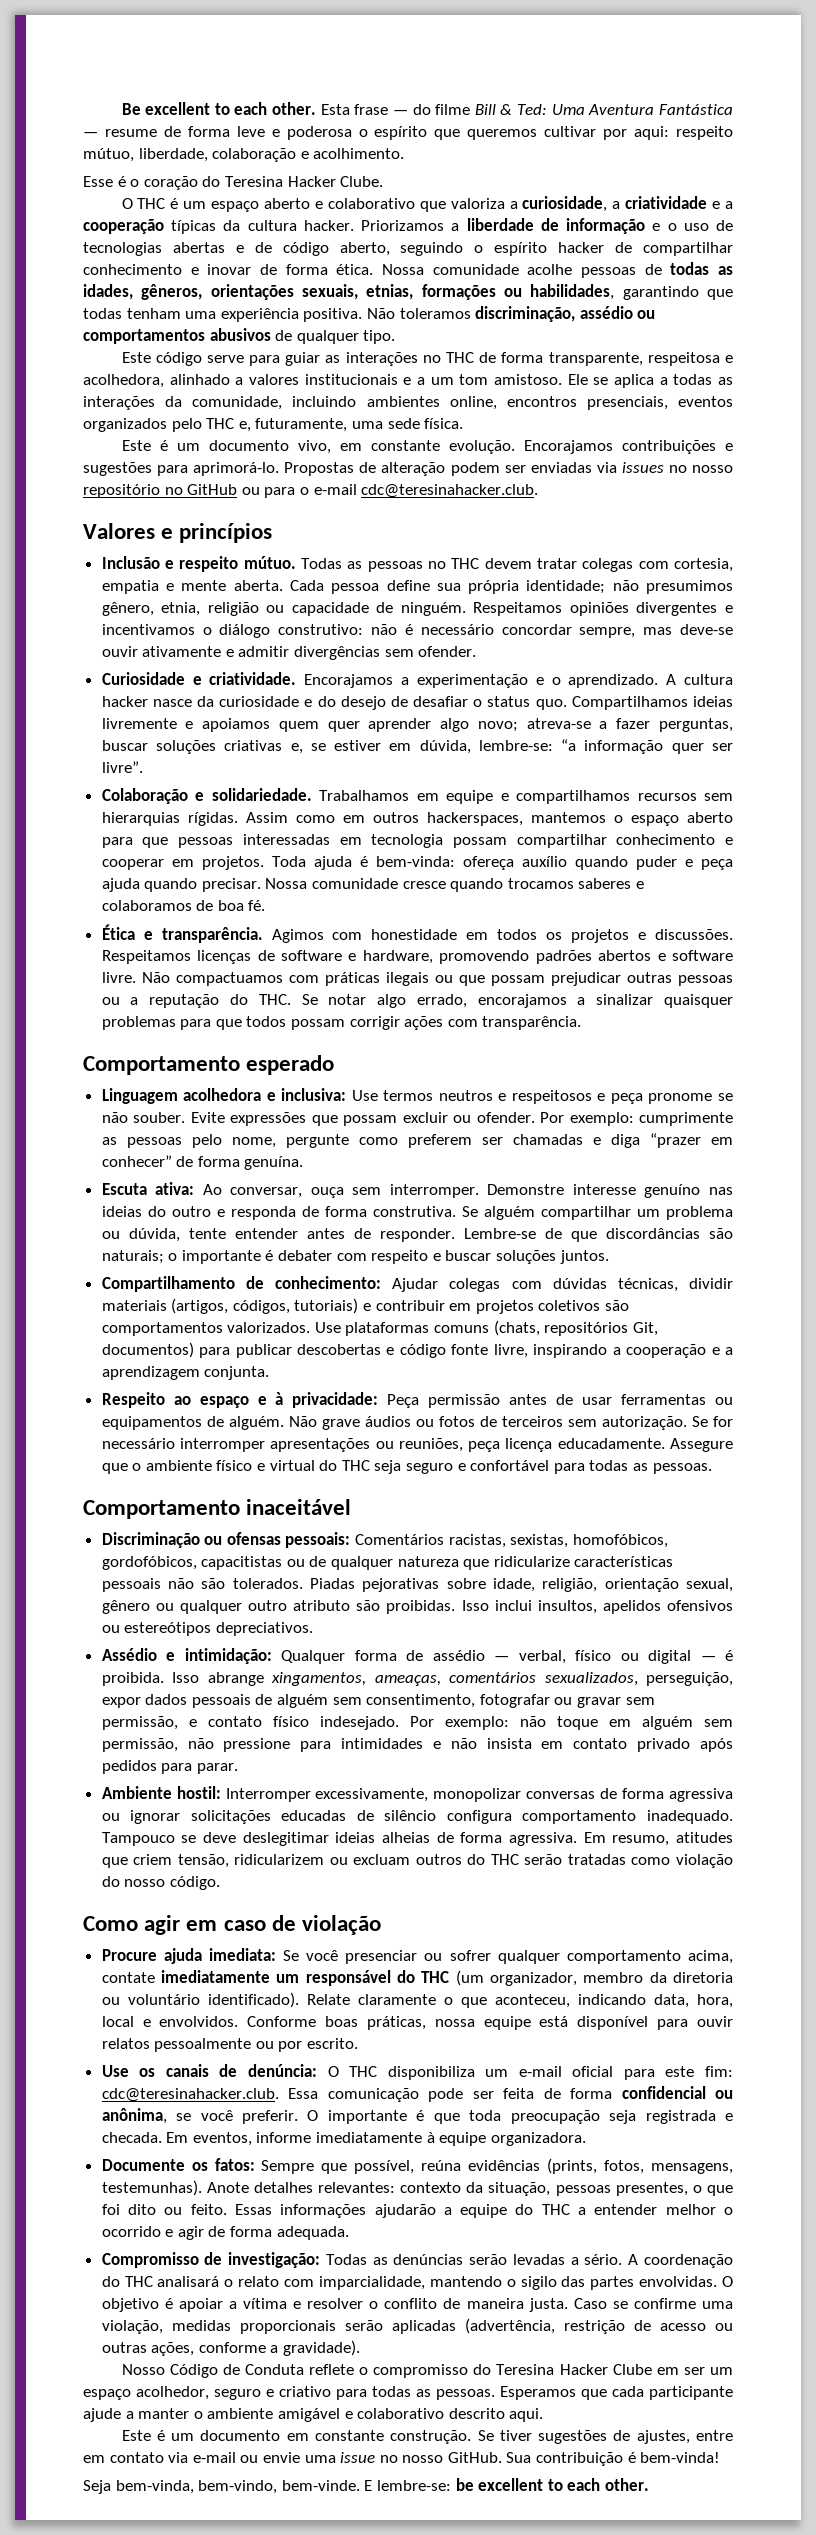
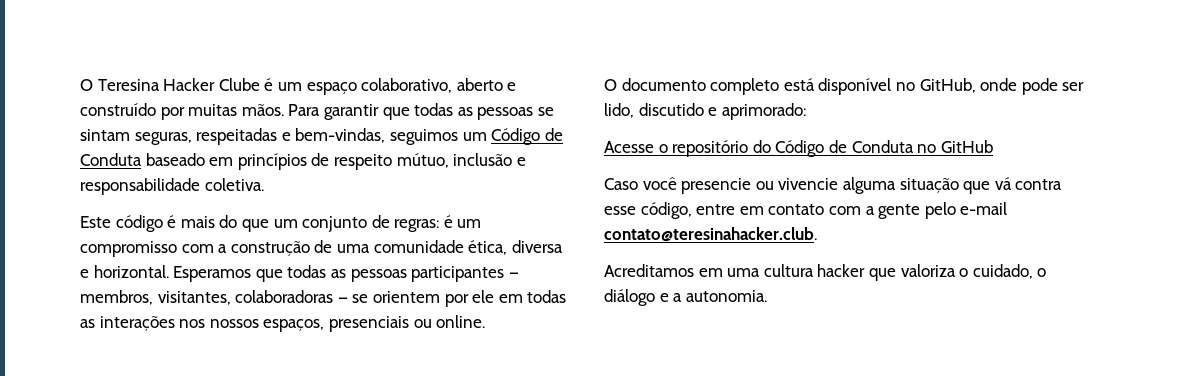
- Be excellent to each other. Esta frase — do filme Bill & Ted: Uma Aventura Fantástica — resume de forma leve e poderosa o espírito que queremos cultivar por aqui: respeito mútuo, liberdade, colaboração e acolhimento.
- Esse é o coração do Teresina Hacker Clube.
- O THC é um espaço aberto e colaborativo que valoriza a curiosidade, a criatividade e a cooperação típicas da cultura hacker. Priorizamos a liberdade de informação e o uso de tecnologias abertas e de código aberto, seguindo o espírito hacker de compartilhar conhecimento e inovar de forma ética. Nossa comunidade acolhe pessoas de todas as idades, gêneros, orientações sexuais, etnias, formações ou habilidades, garantindo que todas tenham uma experiência positiva. Não toleramos discriminação, assédio ou comportamentos abusivos de qualquer tipo.
- Este código serve para guiar as interações no THC de forma transparente, respeitosa e acolhedora, alinhado a valores institucionais e a um tom amistoso. Ele se aplica a todas as interações da comunidade, incluindo ambientes online, encontros presenciais, eventos organizados pelo THC e, futuramente, uma sede física.
- Este é um documento vivo, em constante evolução. Encorajamos contribuições e sugestões para aprimorá-lo. Propostas de alteração podem ser enviadas via issues no nosso repositório no GitHub ou para o e-mail cdc@teresinahacker.club.
- Valores e princípios
- Inclusão e respeito mútuo. Todas as pessoas no THC devem tratar colegas com cortesia, empatia e mente aberta. Cada pessoa define sua própria identidade; não presumimos gênero, etnia, religião ou capacidade de ninguém. Respeitamos opiniões divergentes e incentivamos o diálogo construtivo: não é necessário concordar sempre, mas deve-se ouvir ativamente e admitir divergências sem ofender.
- Curiosidade e criatividade. Encorajamos a experimentação e o aprendizado. A cultura hacker nasce da curiosidade e do desejo de desafiar o status quo. Compartilhamos ideias livremente e apoiamos quem quer aprender algo novo; atreva-se a fazer perguntas, buscar soluções criativas e, se estiver em dúvida, lembre-se: “a informação quer ser livre”.
- Colaboração e solidariedade. Trabalhamos em equipe e compartilhamos recursos sem hierarquias rígidas. Assim como em outros hackerspaces, mantemos o espaço aberto para que pessoas interessadas em tecnologia possam compartilhar conhecimento e cooperar em projetos. Toda ajuda é bem-vinda: ofereça auxílio quando puder e peça ajuda quando precisar. Nossa comunidade cresce quando trocamos saberes e colaboramos de boa fé.
- Ética e transparência. Agimos com honestidade em todos os projetos e discussões. Respeitamos licenças de software e hardware, promovendo padrões abertos e software livre. Não compactuamos com práticas ilegais ou que possam prejudicar outras pessoas ou a reputação do THC. Se notar algo errado, encorajamos a sinalizar quaisquer problemas para que todos possam corrigir ações com transparência.
- Comportamento esperado
- Linguagem acolhedora e inclusiva: Use termos neutros e respeitosos e peça pronome se não souber. Evite expressões que possam excluir ou ofender. Por exemplo: cumprimente as pessoas pelo nome, pergunte como preferem ser chamadas e diga “prazer em conhecer” de forma genuína.
- Escuta ativa: Ao conversar, ouça sem interromper. Demonstre interesse genuíno nas ideias do outro e responda de forma construtiva. Se alguém compartilhar um problema ou dúvida, tente entender antes de responder. Lembre-se de que discordâncias são naturais; o importante é debater com respeito e buscar soluções juntos.
- Compartilhamento de conhecimento: Ajudar colegas com dúvidas técnicas, dividir materiais (artigos, códigos, tutoriais) e contribuir em projetos coletivos são comportamentos valorizados. Use plataformas comuns (chats, repositórios Git, documentos) para publicar descobertas e código fonte livre, inspirando a cooperação e a aprendizagem conjunta.
- Respeito ao espaço e à privacidade: Peça permissão antes de usar ferramentas ou equipamentos de alguém. Não grave áudios ou fotos de terceiros sem autorização. Se for necessário interromper apresentações ou reuniões, peça licença educadamente. Assegure que o ambiente físico e virtual do THC seja seguro e confortável para todas as pessoas.
- Comportamento inaceitável
- Discriminação ou ofensas pessoais: Comentários racistas, sexistas, homofóbicos, gordofóbicos, capacitistas ou de qualquer natureza que ridicularize características pessoais não são tolerados. Piadas pejorativas sobre idade, religião, orientação sexual, gênero ou qualquer outro atributo são proibidas. Isso inclui insultos, apelidos ofensivos ou estereótipos depreciativos.
- Assédio e intimidação: Qualquer forma de assédio — verbal, físico ou digital — é proibida. Isso abrange xingamentos, ameaças, comentários sexualizados, perseguição, expor dados pessoais de alguém sem consentimento, fotografar ou gravar sem permissão, e contato físico indesejado. Por exemplo: não toque em alguém sem permissão, não pressione para intimidades e não insista em contato privado após pedidos para parar.
- Ambiente hostil: Interromper excessivamente, monopolizar conversas de forma agressiva ou ignorar solicitações educadas de silêncio configura comportamento inadequado. Tampouco se deve deslegitimar ideias alheias de forma agressiva. Em resumo, atitudes que criem tensão, ridicularizem ou excluam outros do THC serão tratadas como violação do nosso código.
- Como agir em caso de violação
- Procure ajuda imediata: Se você presenciar ou sofrer qualquer comportamento acima, contate imediatamente um responsável do THC (um organizador, membro da diretoria ou voluntário identificado). Relate claramente o que aconteceu, indicando data, hora, local e envolvidos. Conforme boas práticas, nossa equipe está disponível para ouvir relatos pessoalmente ou por escrito.
- Use os canais de denúncia: O THC disponibiliza um e-mail oficial para este fim: cdc@teresinahacker.club. Essa comunicação pode ser feita de forma confidencial ou anônima, se você preferir. O importante é que toda preocupação seja registrada e checada. Em eventos, informe imediatamente à equipe organizadora.
- Documente os fatos: Sempre que possível, reúna evidências (prints, fotos, mensagens, testemunhas). Anote detalhes relevantes: contexto da situação, pessoas presentes, o que foi dito ou feito. Essas informações ajudarão a equipe do THC a entender melhor o ocorrido e agir de forma adequada.
- Compromisso de investigação: Todas as denúncias serão levadas a sério. A coordenação do THC analisará o relato com imparcialidade, mantendo o sigilo das partes envolvidas. O objetivo é apoiar a vítima e resolver o conflito de maneira justa. Caso se confirme uma violação, medidas proporcionais serão aplicadas (advertência, restrição de acesso ou outras ações, conforme a gravidade).
- Nosso Código de Conduta reflete o compromisso do Teresina Hacker Clube em ser um espaço acolhedor, seguro e criativo para todas as pessoas. Esperamos que cada participante ajude a manter o ambiente amigável e colaborativo descrito aqui.
- Este é um documento em constante construção. Se tiver sugestões de ajustes, entre em contato via e-mail ou envie uma issue no nosso GitHub. Sua contribuição é bem-vinda!
- Seja bem-vinda, bem-vindo, bem-vinde. E lembre-se: be excellent to each other.
+ O Teresina Hacker Clube é um espaço colaborativo, aberto e construído por muitas mãos. Para garantir que todas as pessoas se sintam seguras, respeitadas e bem-vindas, seguimos um Código de Conduta baseado em princípios de respeito mútuo, inclusão e responsabilidade coletiva.
+ Este código é mais do que um conjunto de regras: é um compromisso com a construção de uma comunidade ética, diversa e horizontal. Esperamos que todas as pessoas participantes — membros, visitantes, colaboradoras — se orientem por ele em todas as interações nos nossos espaços, presenciais ou online.
+ O documento completo está disponível no GitHub, onde pode ser lido, discutido e aprimorado:
+ Acesse o repositório do Código de Conduta no GitHub
+ Caso você presencie ou vivencie alguma situação que vá contra esse código, entre em contato com a gente pelo e-mail contato@teresinahacker.club.
+ Acreditamos em uma cultura hacker que valoriza o cuidado, o diálogo e a autonomia.

